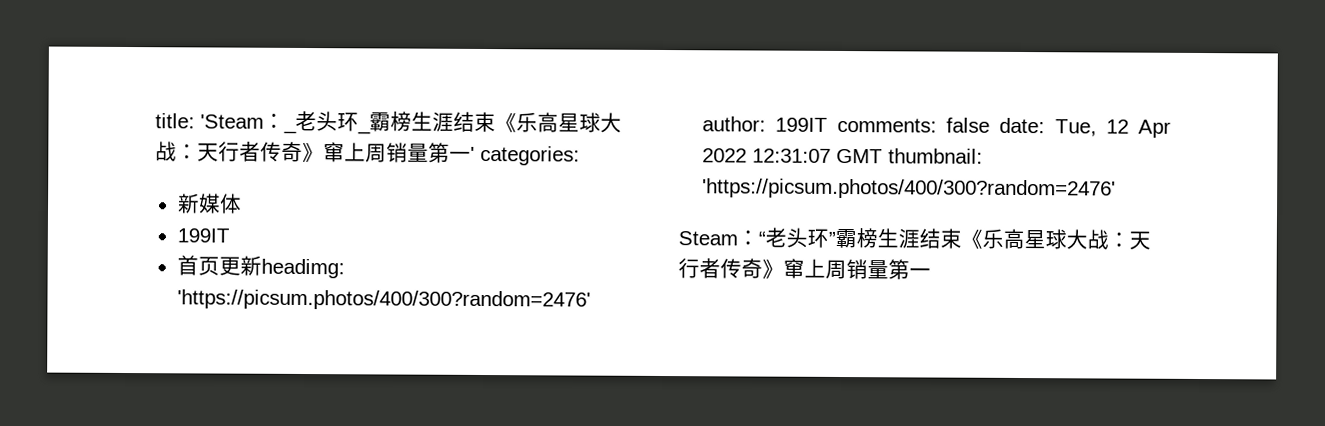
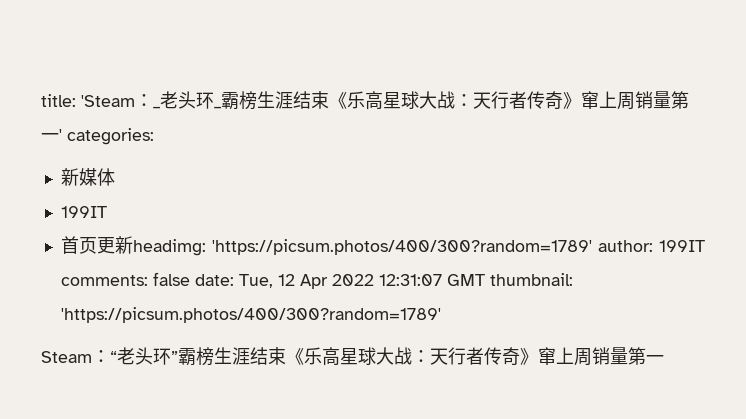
- 首页更新headimg: 'https://picsum.photos/400/300?random=2476' author: 199IT comments: false date: Tue, 12 Apr 2022 12:31:07 GMT thumbnail: 'https://picsum.photos/400/300?random=2476'
+ 首页更新headimg: 'https://picsum.photos/400/300?random=1789' author: 199IT comments: false date: Tue, 12 Apr 2022 12:31:07 GMT thumbnail: 'https://picsum.photos/400/300?random=1789'

